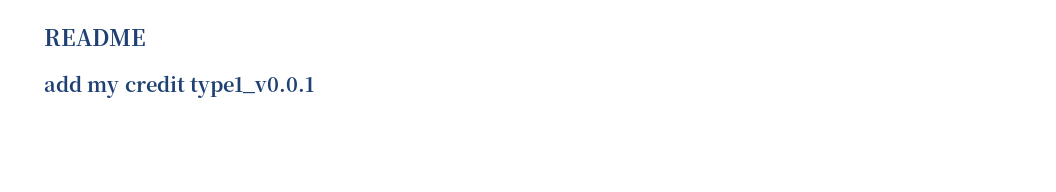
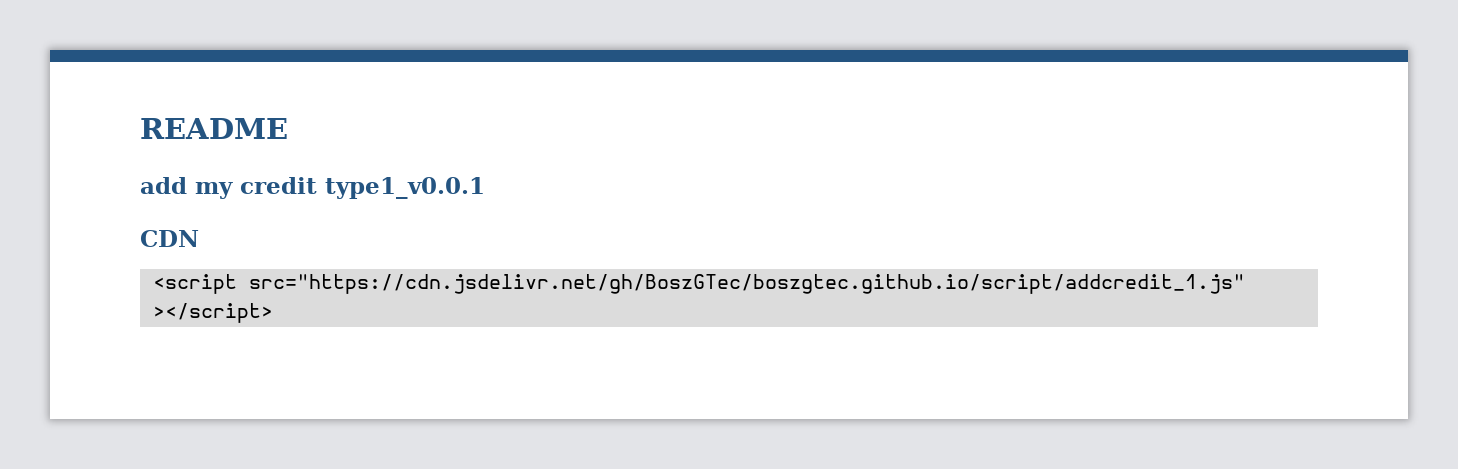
+ CDN
+ <script src="https://cdn.jsdelivr.net/gh/BoszGTec/boszgtec.github.io/script/addcredit_1.js" ></script>

